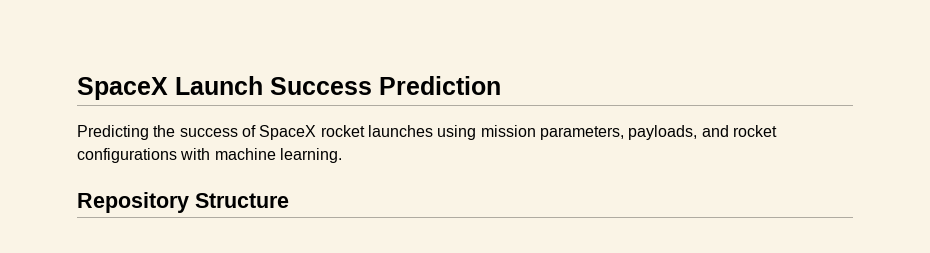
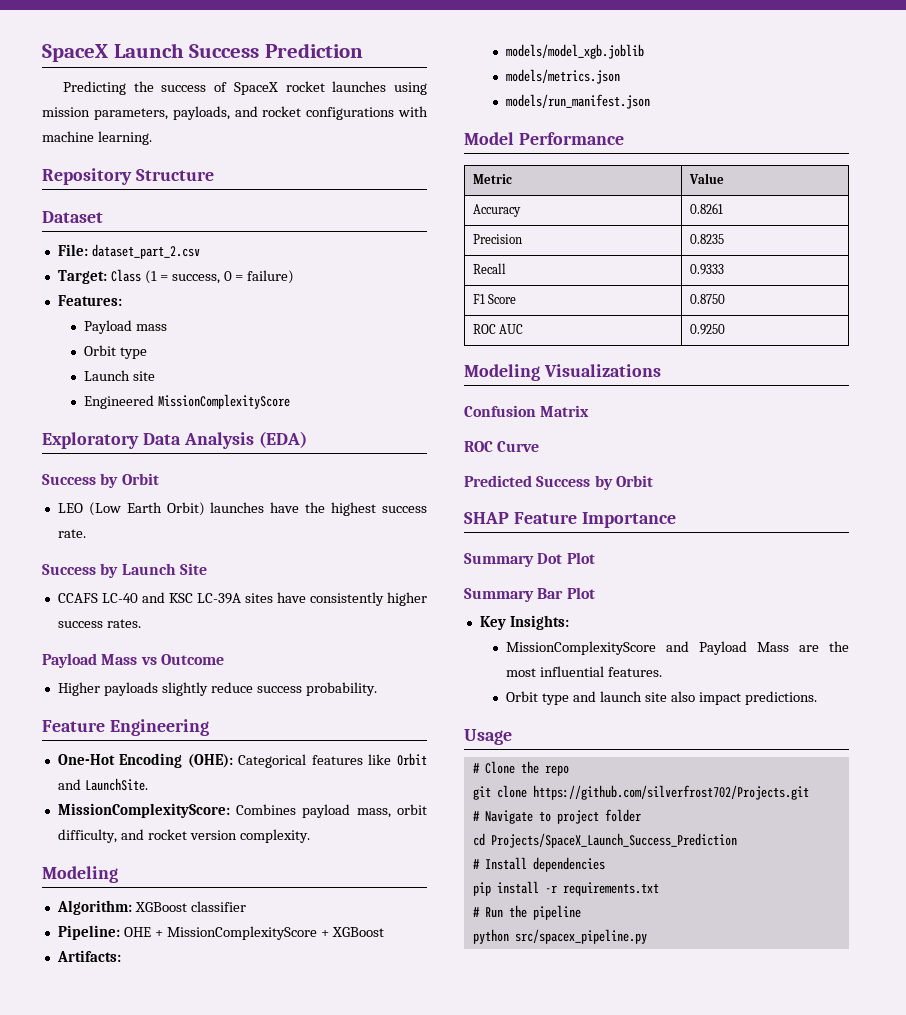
+ Dataset
+ File: dataset_part_2.csv
+ Target: Class (1 = success, 0 = failure)
+ Features:
+ Payload mass
+ Orbit type
+ Launch site
+ Engineered MissionComplexityScore
+ Exploratory Data Analysis (EDA)
+ Success by Orbit
+ LEO (Low Earth Orbit) launches have the highest success rate.
+ Success by Launch Site
+ CCAFS LC-40 and KSC LC-39A sites have consistently higher success rates.
+ Payload Mass vs Outcome
+ Higher payloads slightly reduce success probability.
+ Feature Engineering
+ One-Hot Encoding (OHE): Categorical features like Orbit and LaunchSite.
+ MissionComplexityScore: Combines payload mass, orbit difficulty, and rocket version complexity.
+ Modeling
+ Algorithm: XGBoost classifier
+ Pipeline: OHE + MissionComplexityScore + XGBoost
+ Artifacts:
+ models/model_xgb.joblib
+ models/metrics.json
+ models/run_manifest.json
+ Model Performance
+ Metric | Value
+ Accuracy | 0.8261
+ Precision | 0.8235
+ Recall | 0.9333
+ F1 Score | 0.8750
+ ROC AUC | 0.9250
+ Modeling Visualizations
+ Confusion Matrix
+ ROC Curve
+ Predicted Success by Orbit
+ SHAP Feature Importance
+ Summary Dot Plot
+ Summary Bar Plot
+ Key Insights:
+ MissionComplexityScore and Payload Mass are the most influential features.
+ Orbit type and launch site also impact predictions.
+ Usage
+ # Clone the repo
+ git clone https://github.com/silverfrost702/Projects.git
+ # Navigate to project folder
+ cd Projects/SpaceX_Launch_Success_Prediction
+ # Install dependencies
+ pip install -r requirements.txt
+ # Run the pipeline
+ python src/spacex_pipeline.py

